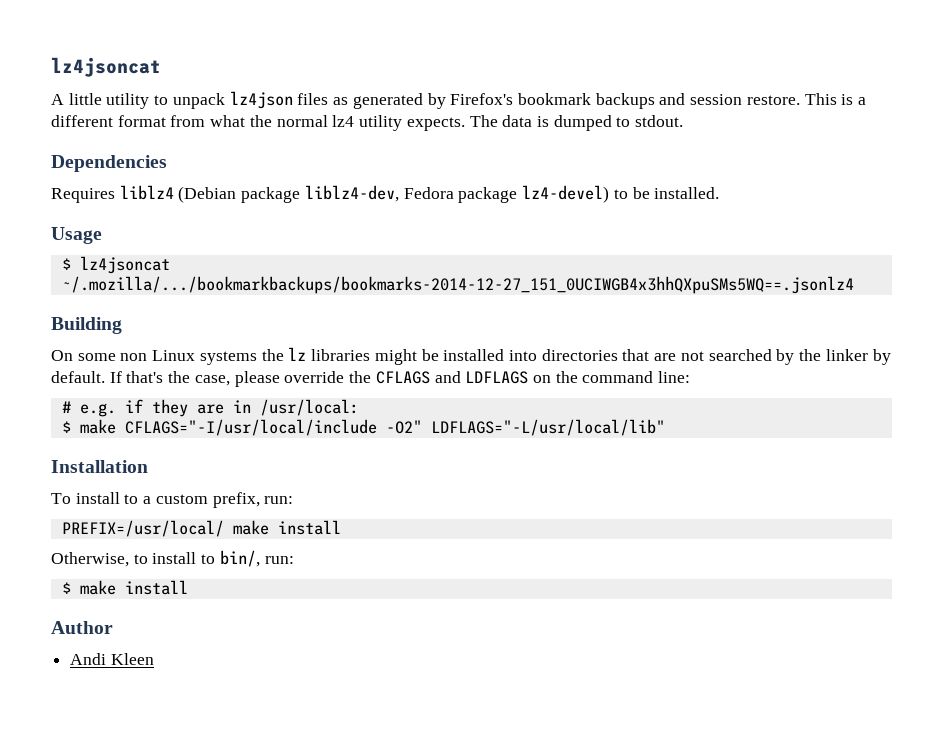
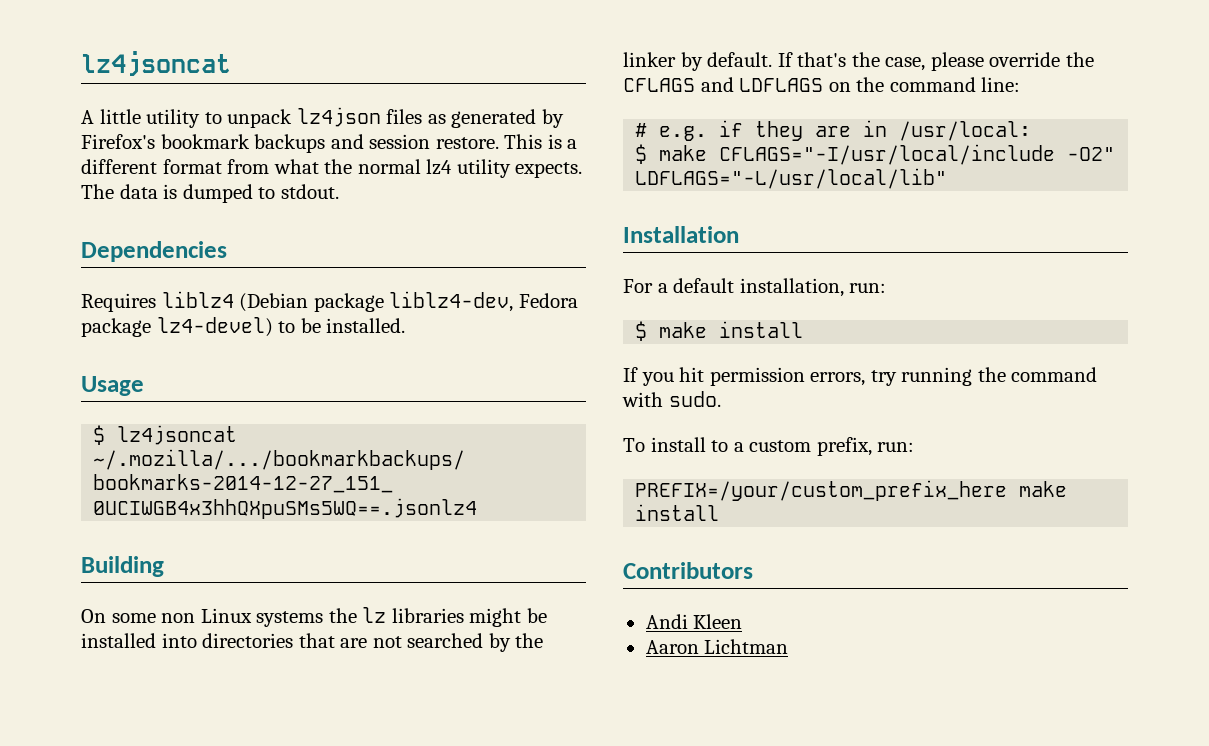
+ For a default installation, run:
+ $ make install
+ If you hit permission errors, try running the command with sudo.
- PREFIX=/usr/local/ make install
- Otherwise, to install to bin/, run:
- $ make install
- Author
+ PREFIX=/your/custom_prefix_here make install
+ Contributors
+ Aaron Lichtman

